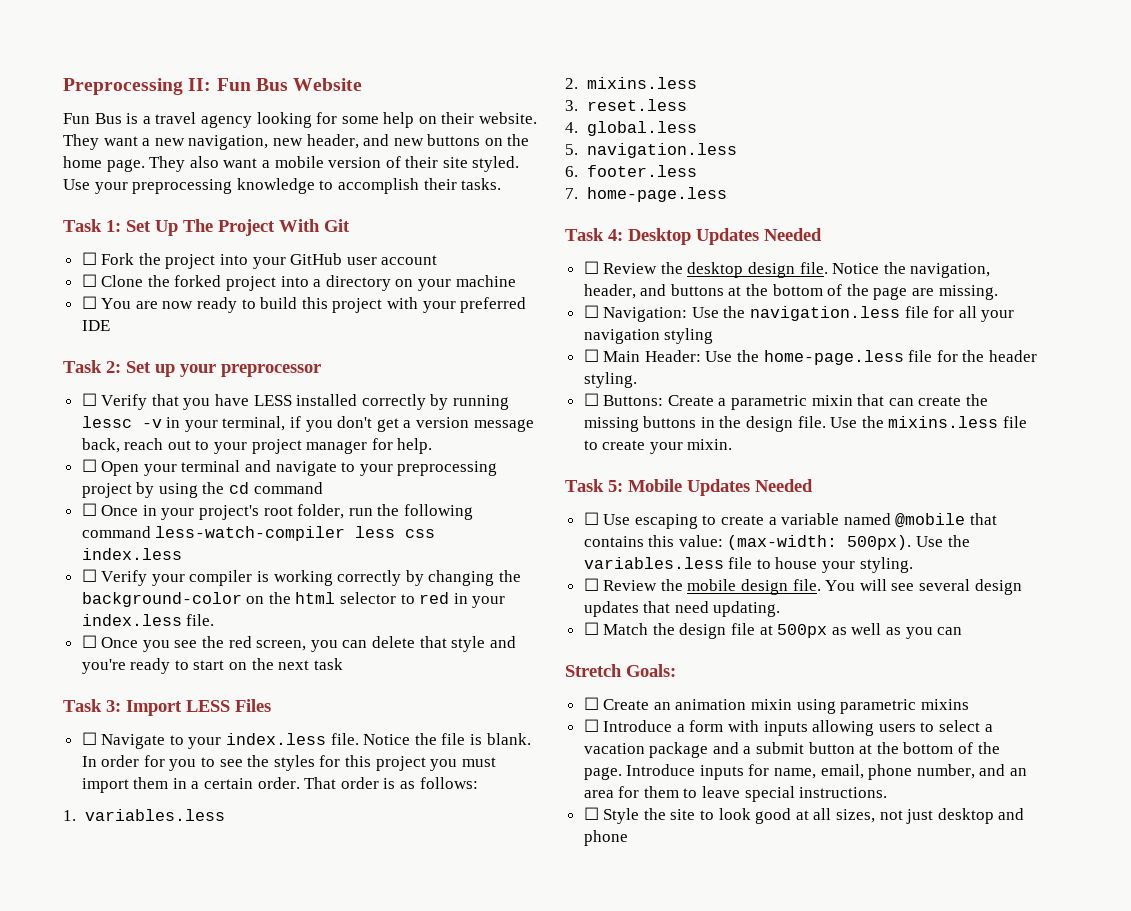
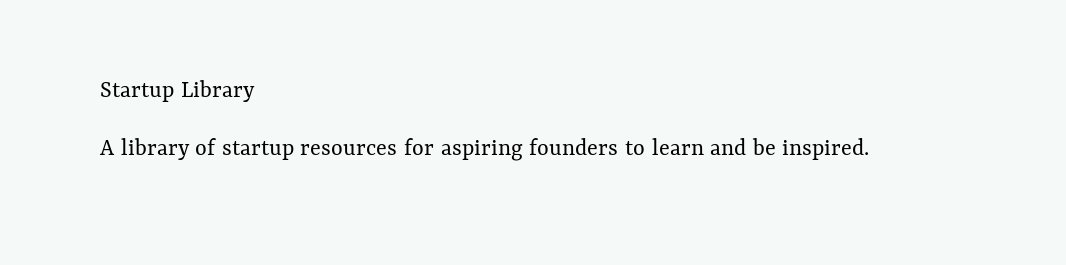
- Preprocessing II: Fun Bus Website
- Fun Bus is a travel agency looking for some help on their website. They want a new navigation, new header, and new buttons on the home page. They also want a mobile version of their site styled. Use your preprocessing knowledge to accomplish their tasks.
- Task 1: Set Up The Project With Git
- ☐ Fork the project into your GitHub user account
- ☐ Clone the forked project into a directory on your machine
- ☐ You are now ready to build this project with your preferred IDE
- Task 2: Set up your preprocessor
- ☐ Verify that you have LESS installed correctly by running lessc -v in your terminal, if you don't get a version message back, reach out to your project manager for help.
- ☐ Open your terminal and navigate to your preprocessing project by using the cd command
- ☐ Once in your project's root folder, run the following command less-watch-compiler less css index.less
- ☐ Verify your compiler is working correctly by changing the background-color on the html selector to red in your index.less file.
- ☐ Once you see the red screen, you can delete that style and you're ready to start on the next task
- Task 3: Import LESS Files
- ☐ Navigate to your index.less file. Notice the file is blank. In order for you to see the styles for this project you must import them in a certain order. That order is as follows:
- 1. variables.less
- 2. mixins.less
- 3. reset.less
- 4. global.less
- 5. navigation.less
- 6. footer.less
- 7. home-page.less
- Task 4: Desktop Updates Needed
- ☐ Review the desktop design file. Notice the navigation, header, and buttons at the bottom of the page are missing.
- ☐ Navigation: Use the navigation.less file for all your navigation styling
- ☐ Main Header: Use the home-page.less file for the header styling.
- ☐ Buttons: Create a parametric mixin that can create the missing buttons in the design file. Use the mixins.less file to create your mixin.
- Task 5: Mobile Updates Needed
- ☐ Use escaping to create a variable named @mobile that contains this value: (max-width: 500px). Use the variables.less file to house your styling.
- ☐ Review the mobile design file. You will see several design updates that need updating.
- ☐ Match the design file at 500px as well as you can
- Stretch Goals:
- ☐ Create an animation mixin using parametric mixins
- ☐ Introduce a form with inputs allowing users to select a vacation package and a submit button at the bottom of the page. Introduce inputs for name, email, phone number, and an area for them to leave special instructions.
- ☐ Style the site to look good at all sizes, not just desktop and phone
+ Startup Library
+ A library of startup resources for aspiring founders to learn and be inspired.

